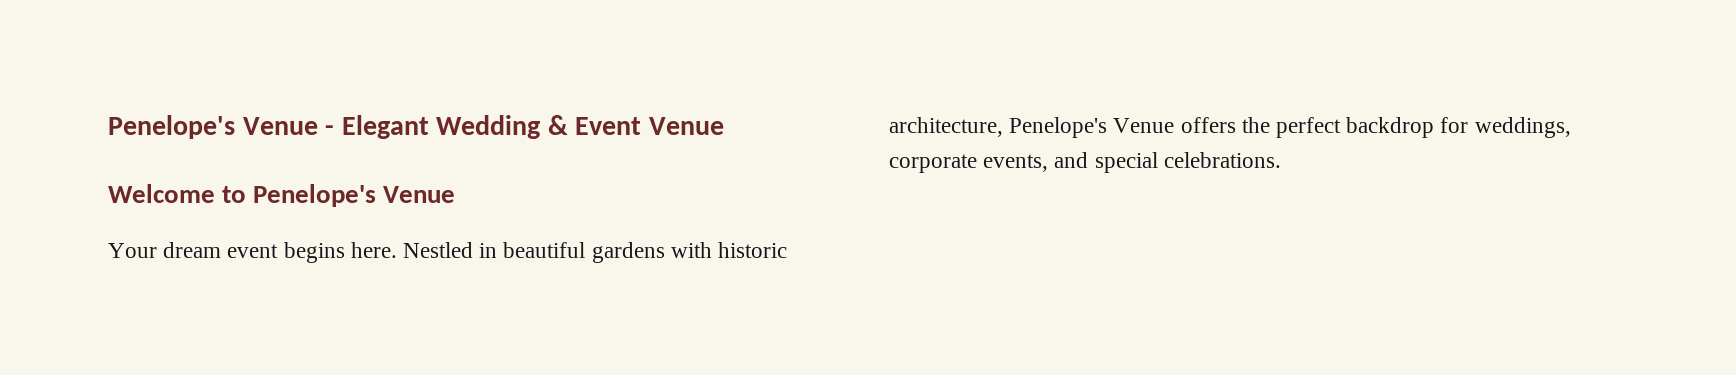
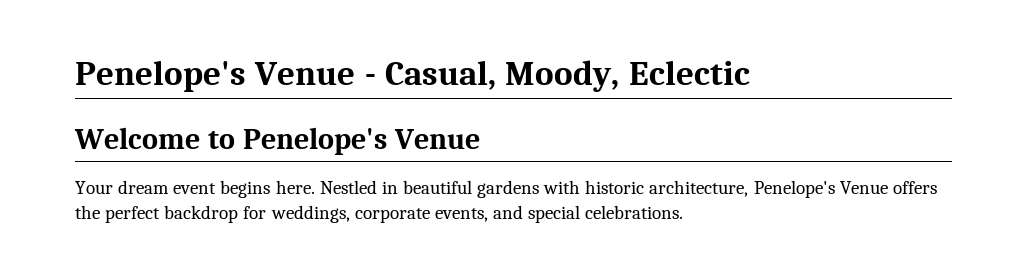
- Penelope's Venue - Elegant Wedding & Event Venue
+ Penelope's Venue - Casual, Moody, Eclectic

